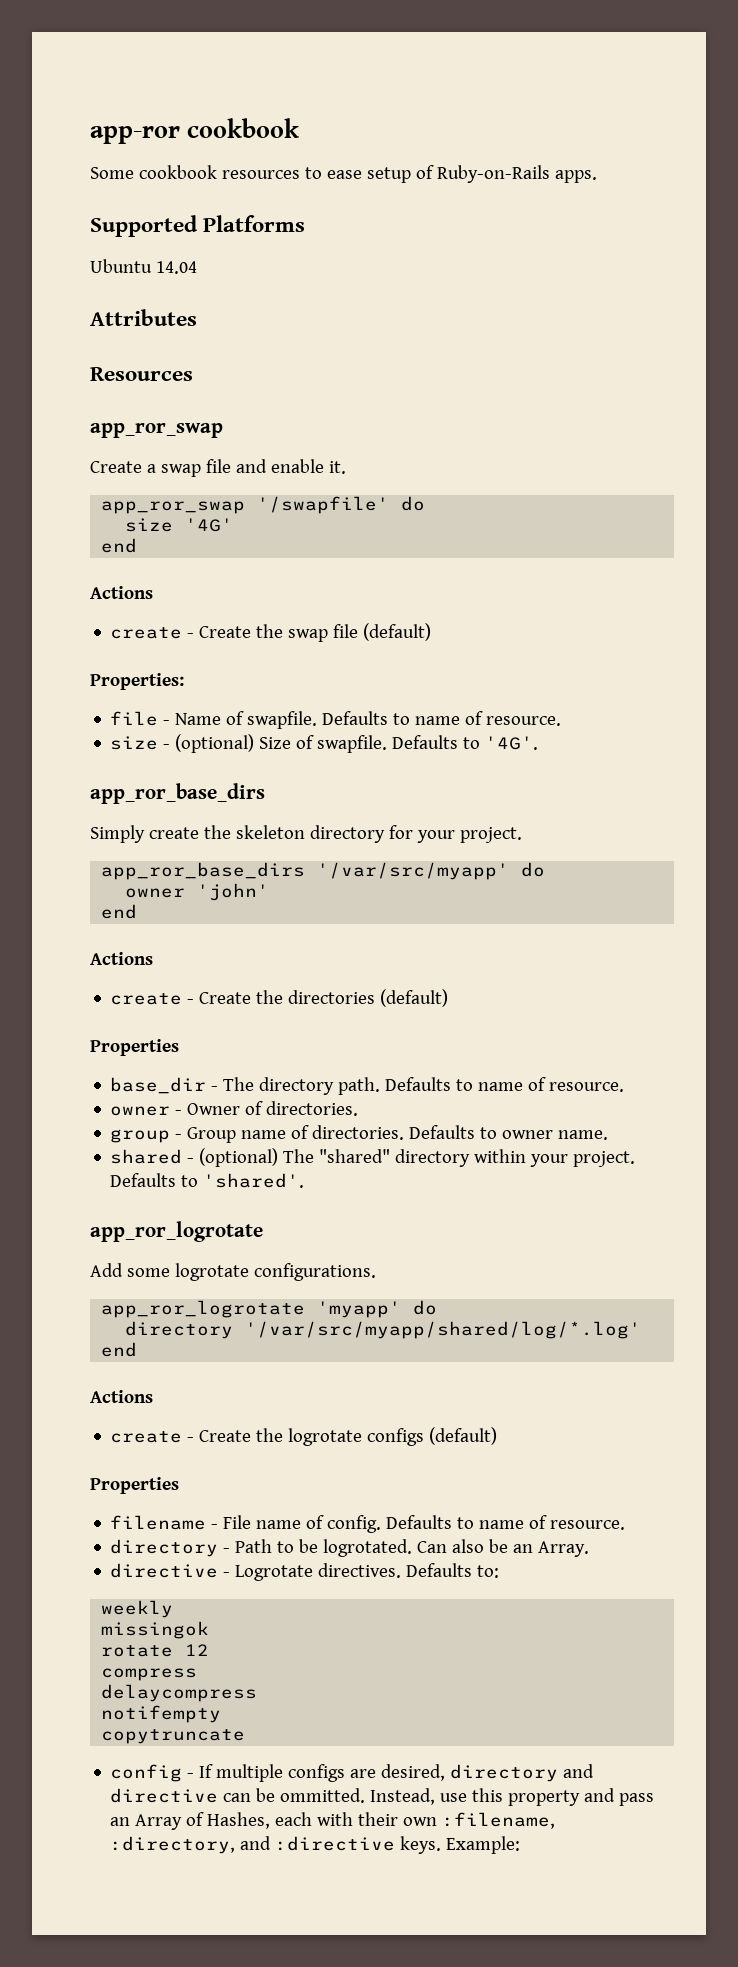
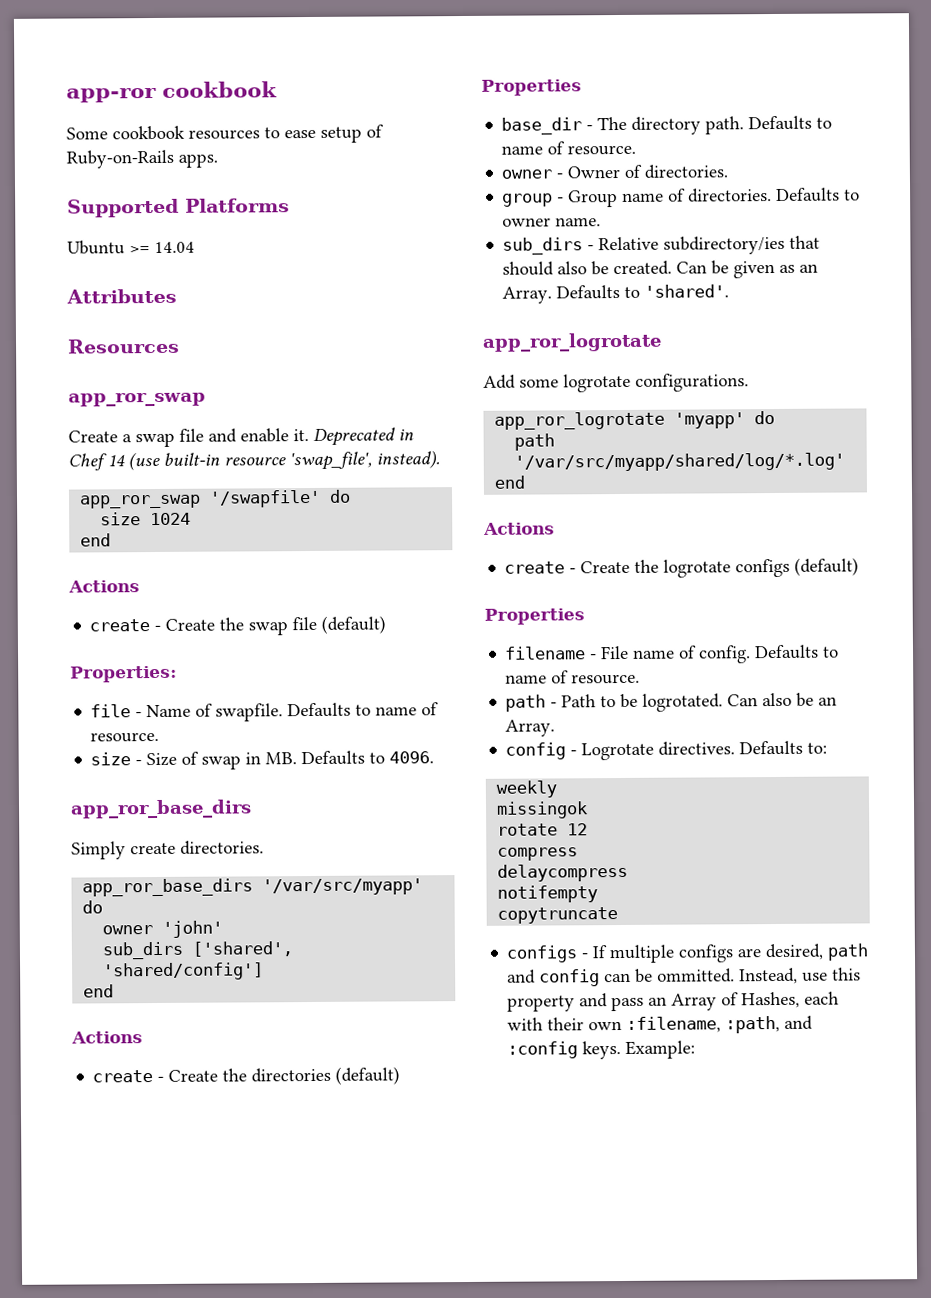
- Ubuntu 14.04
+ Ubuntu >= 14.04
+ Deprecated in Chef 14 (use built-in resource 'swap_file', instead).
- size '4G'
+ size 1024
- size - (optional) Size of swapfile. Defaults to '4G'.
+ size - Size of swap in MB. Defaults to 4096.
- Simply create the skeleton directory for your project.
+ Simply create directories.
+ sub_dirs ['shared', 'shared/config']
- shared - (optional) The "shared" directory within your project.
+ sub_dirs - Relative subdirectory/ies that should also be created. Can be given as an Array.
- directory '/var/src/myapp/shared/log/*.log'
+ path '/var/src/myapp/shared/log/*.log'
- directory - Path to be logrotated.
+ path - Path to be logrotated.
- directive - Logrotate directives.
+ config - Logrotate directives.
- config - If multiple configs are desired, directory and directive can be ommitted.
+ configs - If multiple configs are desired, path and config can be ommitted.
- Instead, use this property and pass an Array of Hashes, each with their own :filename, :directory, and :directive keys.
+ Instead, use this property and pass an Array of Hashes, each with their own :filename, :path, and :config keys.

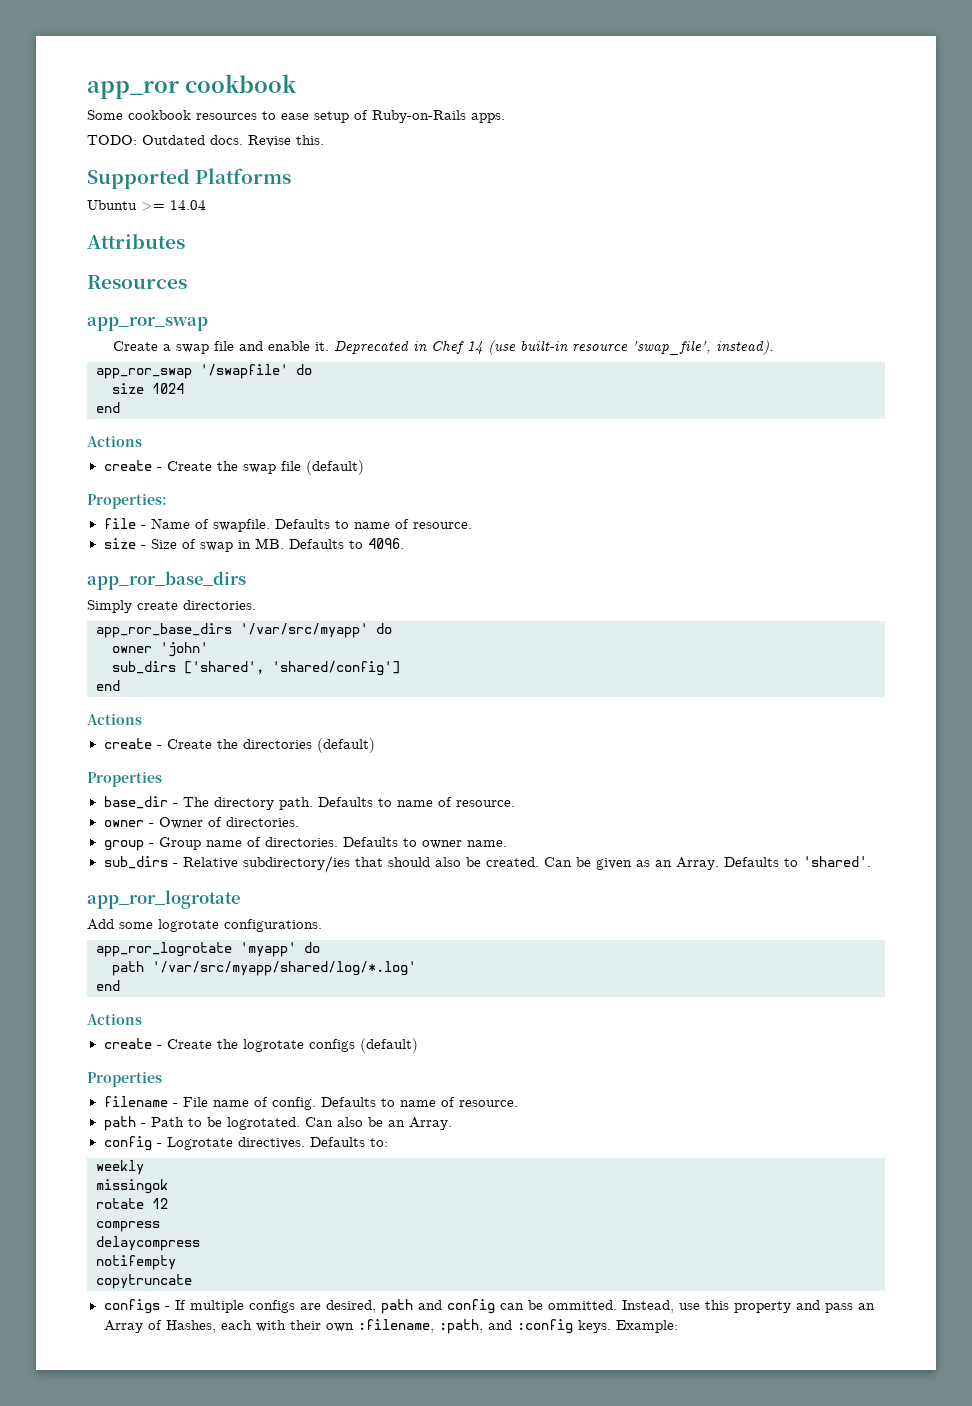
- app-ror cookbook
+ app_ror cookbook
+ TODO: Outdated docs. Revise this.

